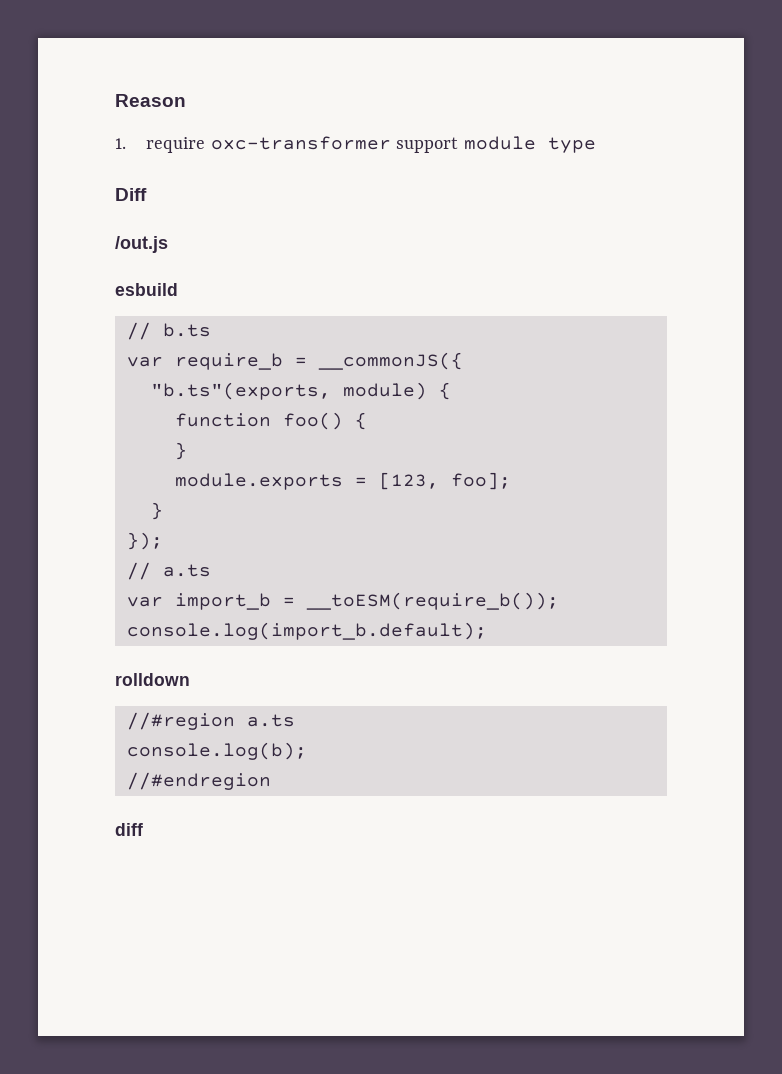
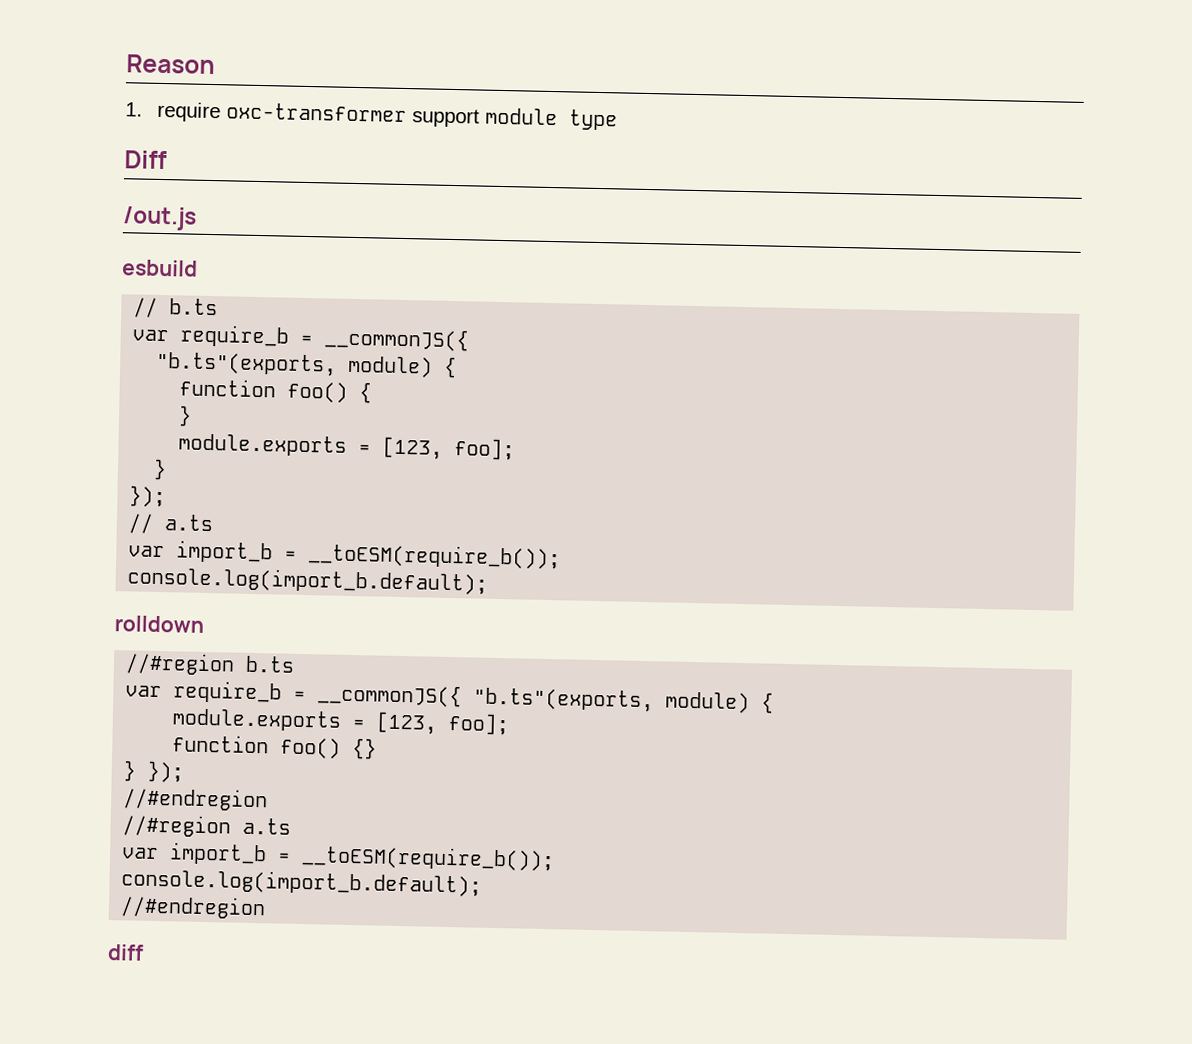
+ //#region b.ts
+ var require_b = __commonJS({ "b.ts"(exports, module) {
+ module.exports = [123, foo];
+ function foo() {}
+ } });
+ //#endregion
  //#region a.ts
- console.log(b);
+ var import_b = __toESM(require_b());
+ console.log(import_b.default);

